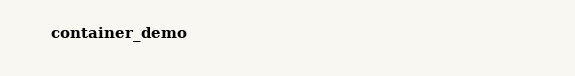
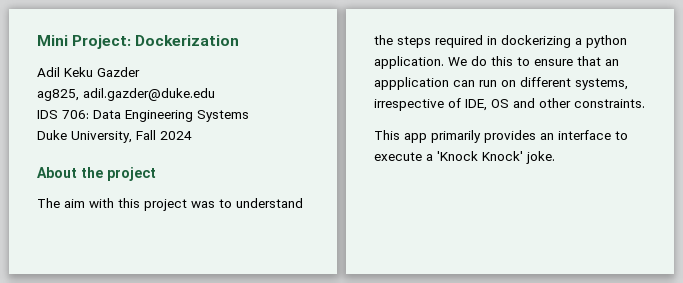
- container_demo
+ Mini Project: Dockerization
+ Adil Keku Gazder
+ ag825, adil.gazder@duke.edu
+ IDS 706: Data Engineering Systems
+ Duke University, Fall 2024
+ About the project
+ The aim with this project was to understand the steps required in dockerizing a python application. We do this to ensure that an appplication can run on different systems, irrespective of IDE, OS and other constraints.
+ This app primarily provides an interface to execute a 'Knock Knock' joke.

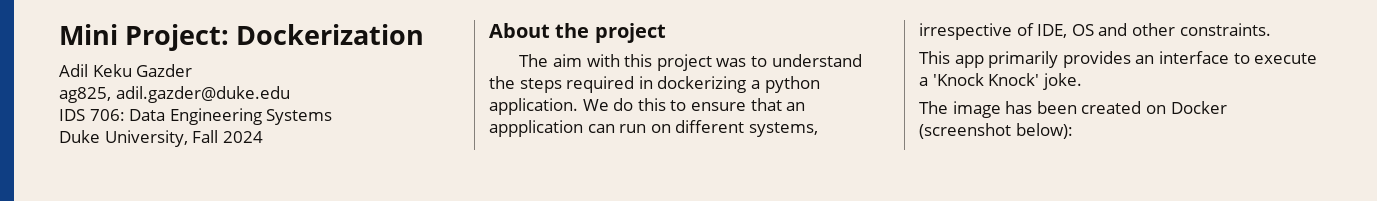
+ The image has been created on Docker (screenshot below):

